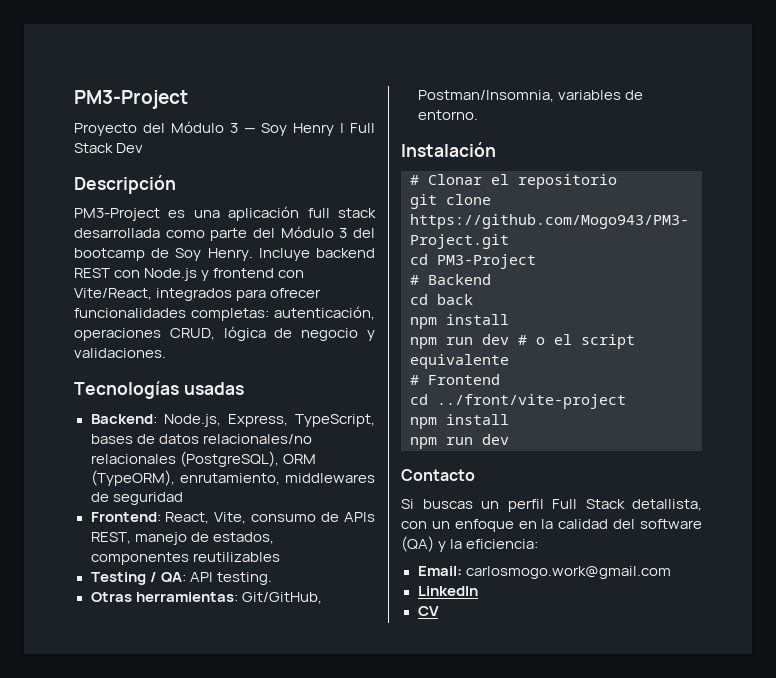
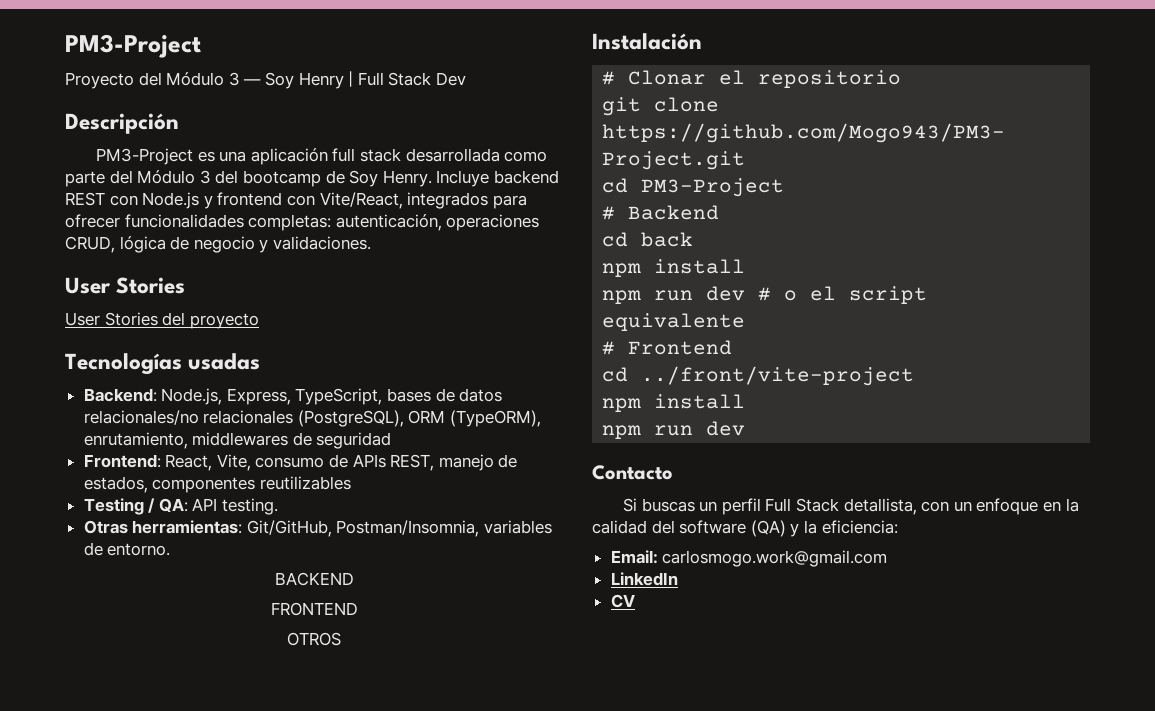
  Incluye backend REST con Node.js y frontend con Vite/React, integrados para ofrecer funcionalidades completas: autenticación, operaciones CRUD, lógica de negocio y validaciones.
+ User Stories
+ User Stories del proyecto
+ BACKEND
+ FRONTEND
+ OTROS

